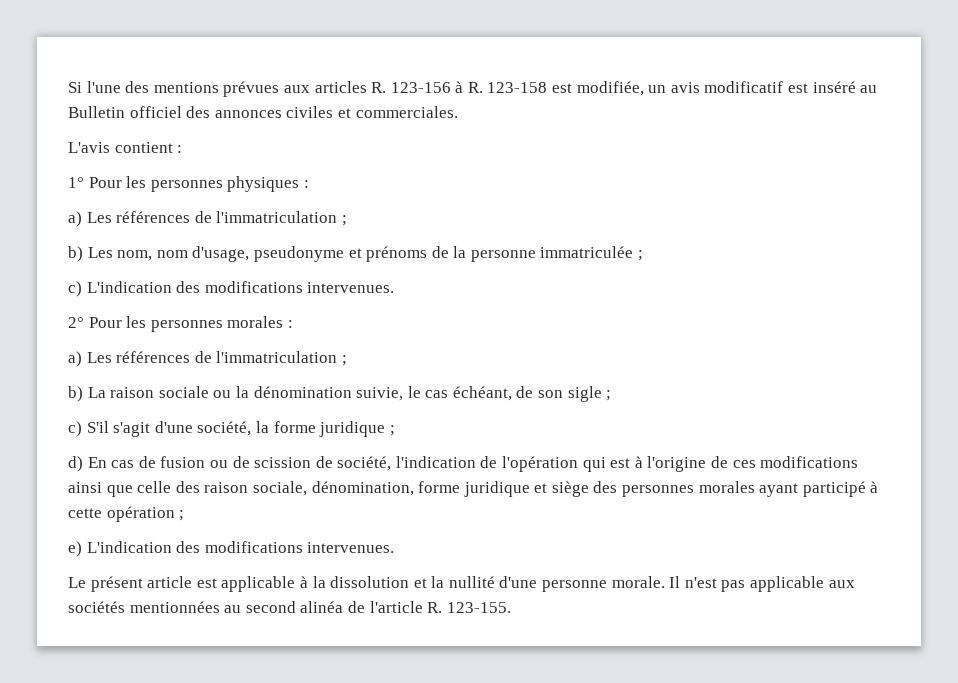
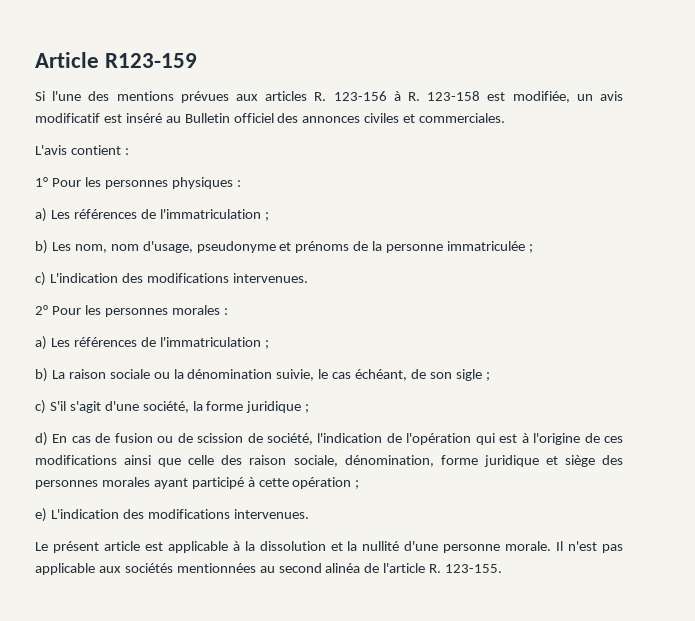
+ Article R123-159

